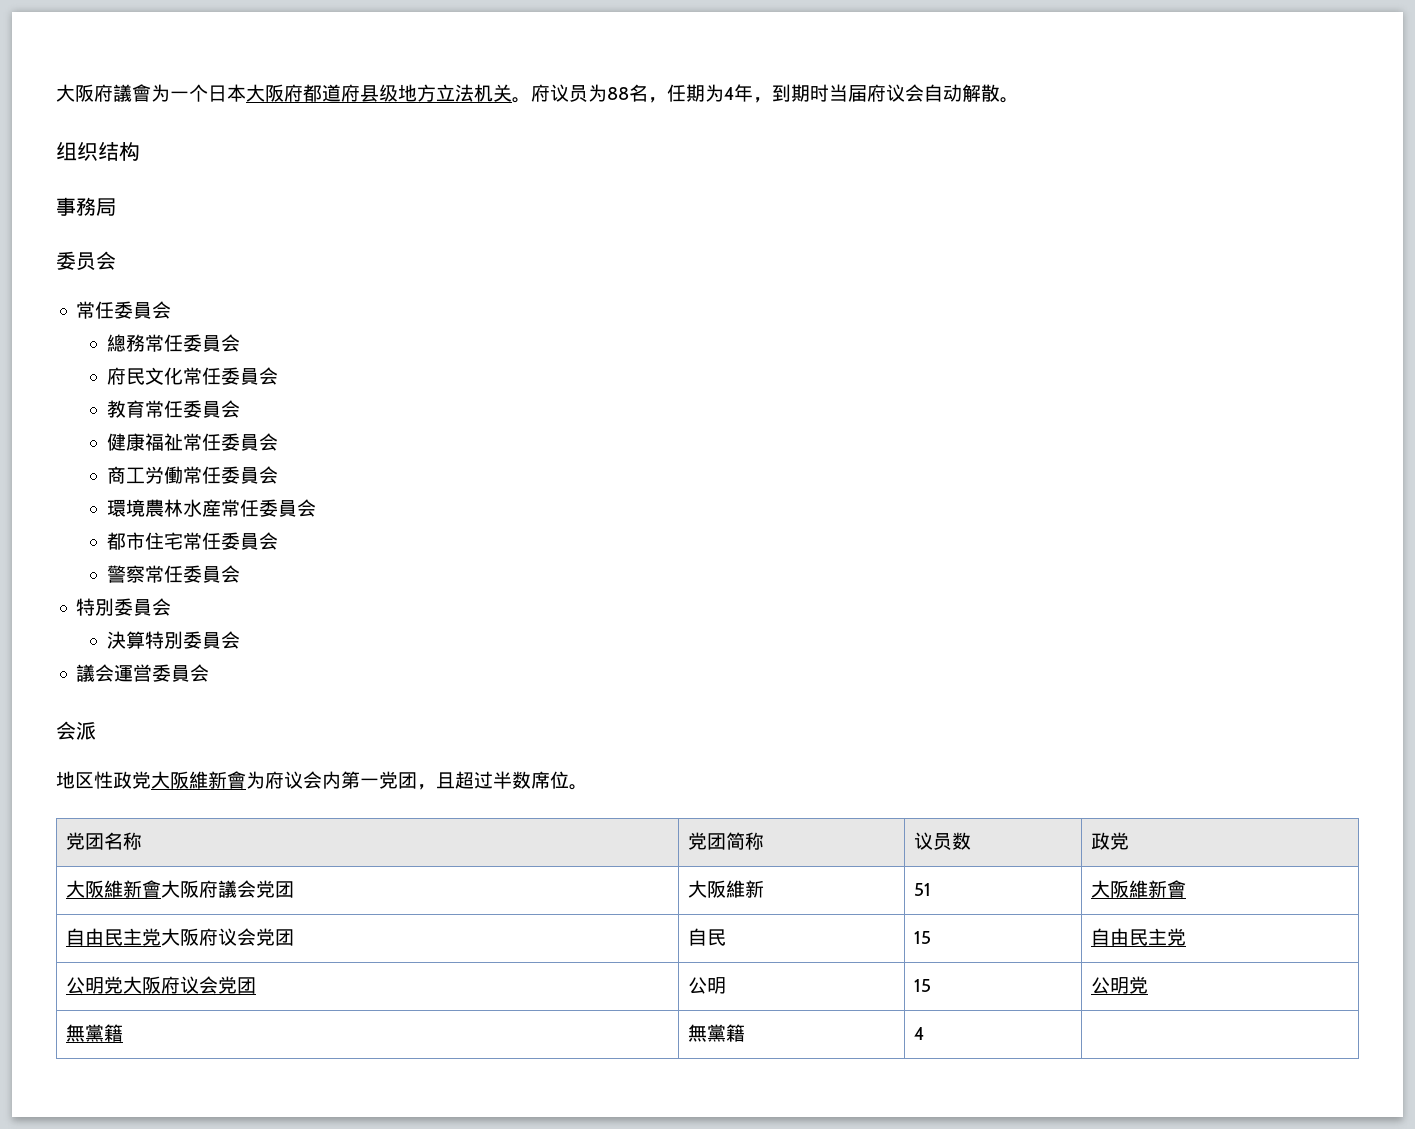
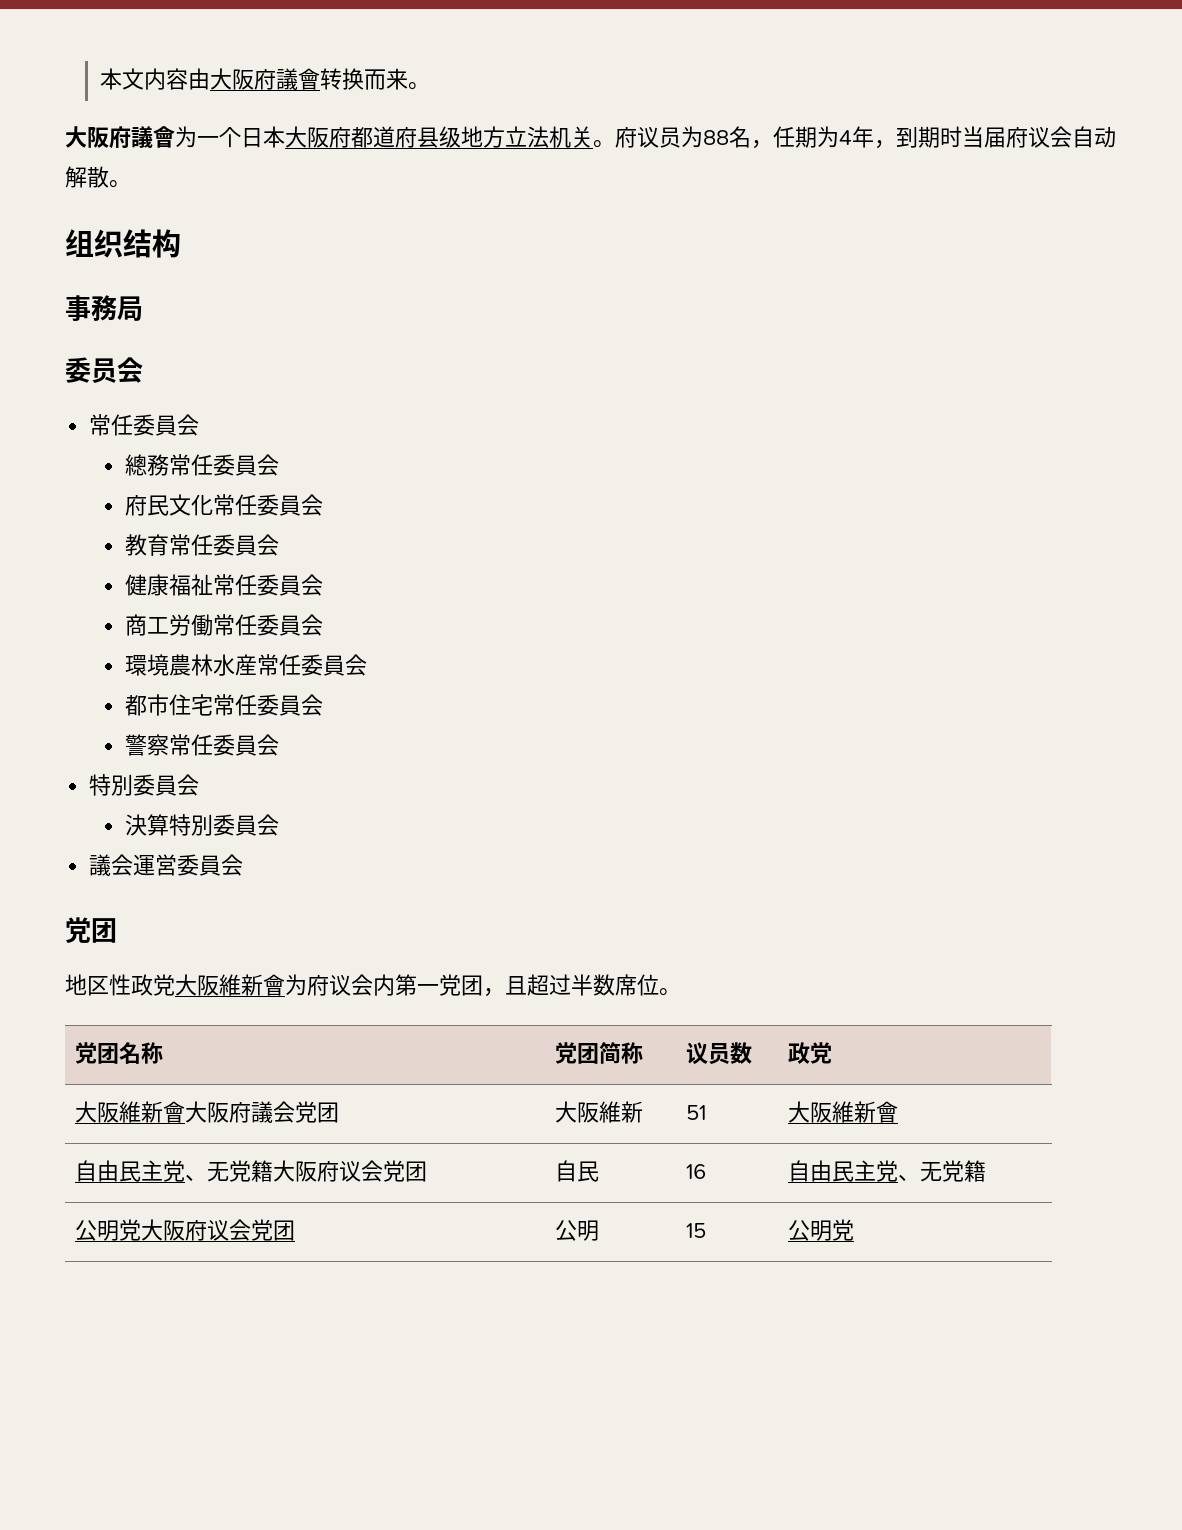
+ 本文内容由大阪府議會转换而来。
  議会運営委員会
- 会派
+ 党团
- 自由民主党大阪府议会党团 | 自民 | 15 | 自由民主党
+ 自由民主党、无党籍大阪府议会党团 | 自民 | 16 | 自由民主党、无党籍
- 無黨籍 | 無黨籍 | 4 |

